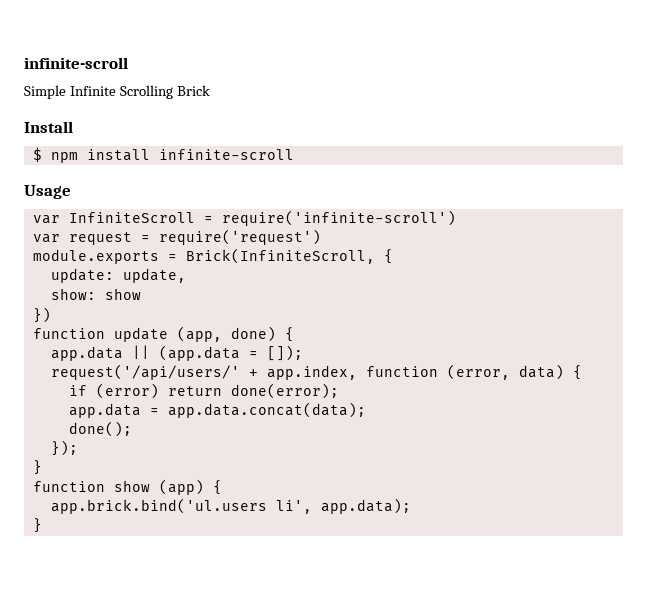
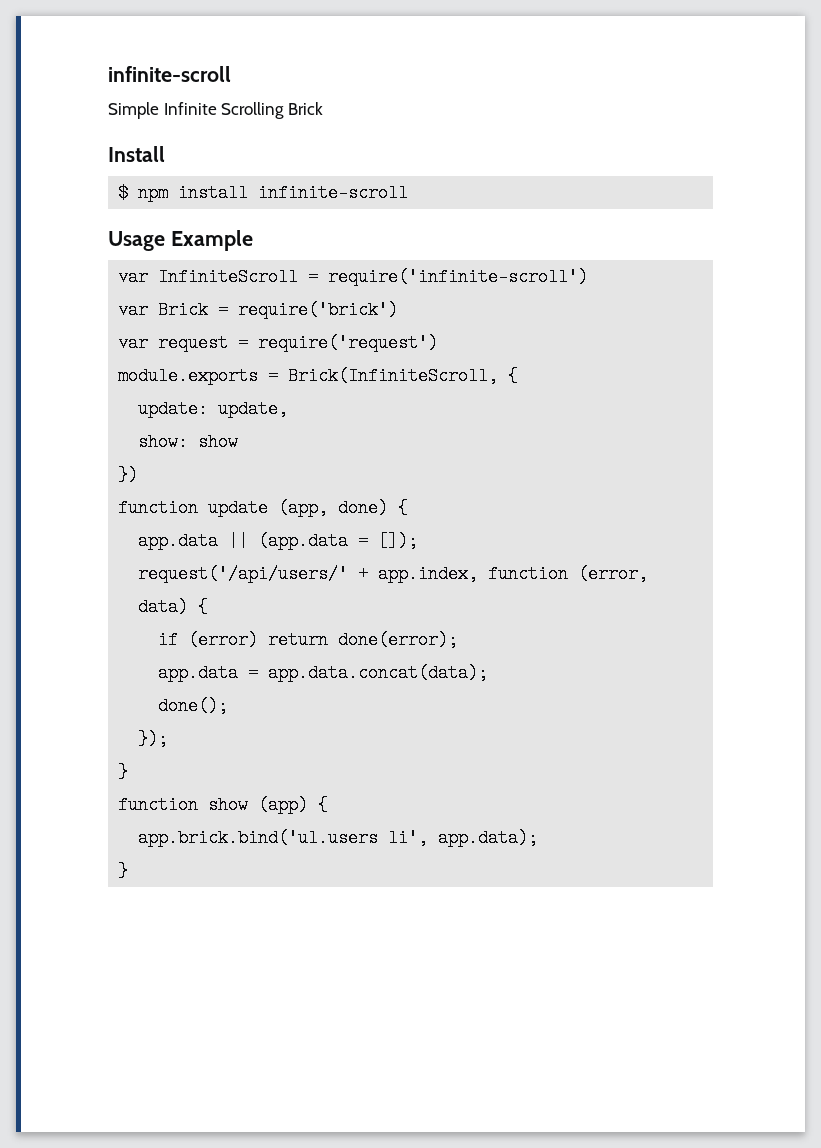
- Usage
+ Usage Example
+ var Brick = require('brick')

